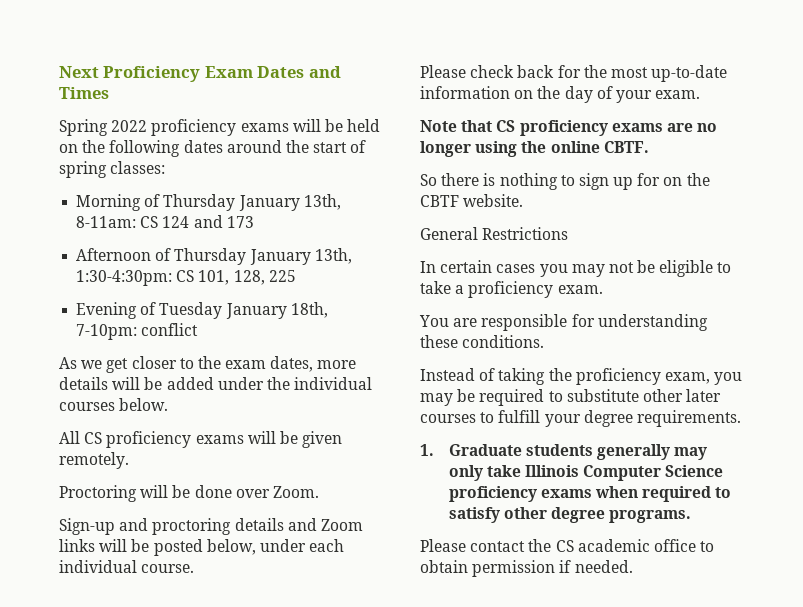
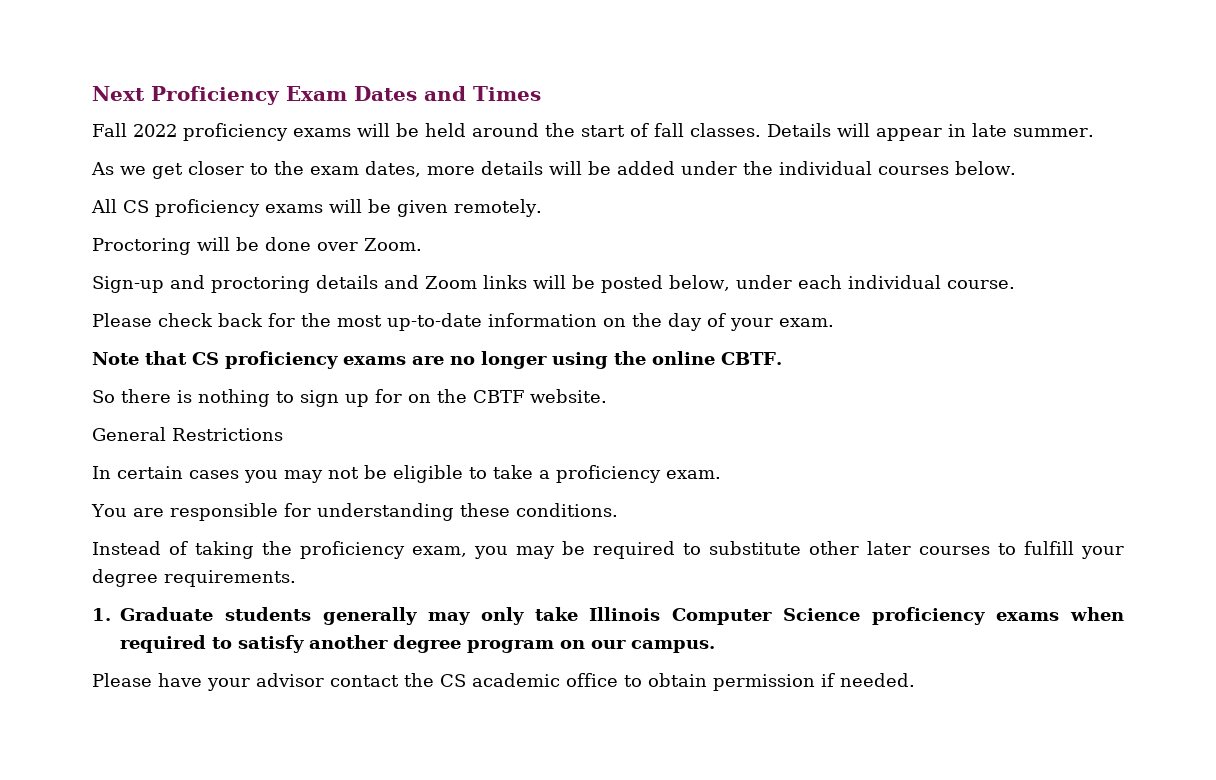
- Spring 2022 proficiency exams will be held on the following dates around the start of spring classes:
- Morning of Thursday January 13th, 8-11am: CS 124 and 173
- Afternoon of Thursday January 13th, 1:30-4:30pm: CS 101, 128, 225
- Evening of Tuesday January 18th, 7-10pm: conflict
+ Fall 2022 proficiency exams will be held around the start of fall classes. Details will appear in late summer.
- 1. Graduate students generally may only take Illinois Computer Science proficiency exams when required to satisfy other degree programs.
- Please contact the CS academic office to obtain permission if needed.
+ 1. Graduate students generally may only take Illinois Computer Science proficiency exams when required to satisfy another degree program on our campus.
+ Please have your advisor contact the CS academic office to obtain permission if needed.

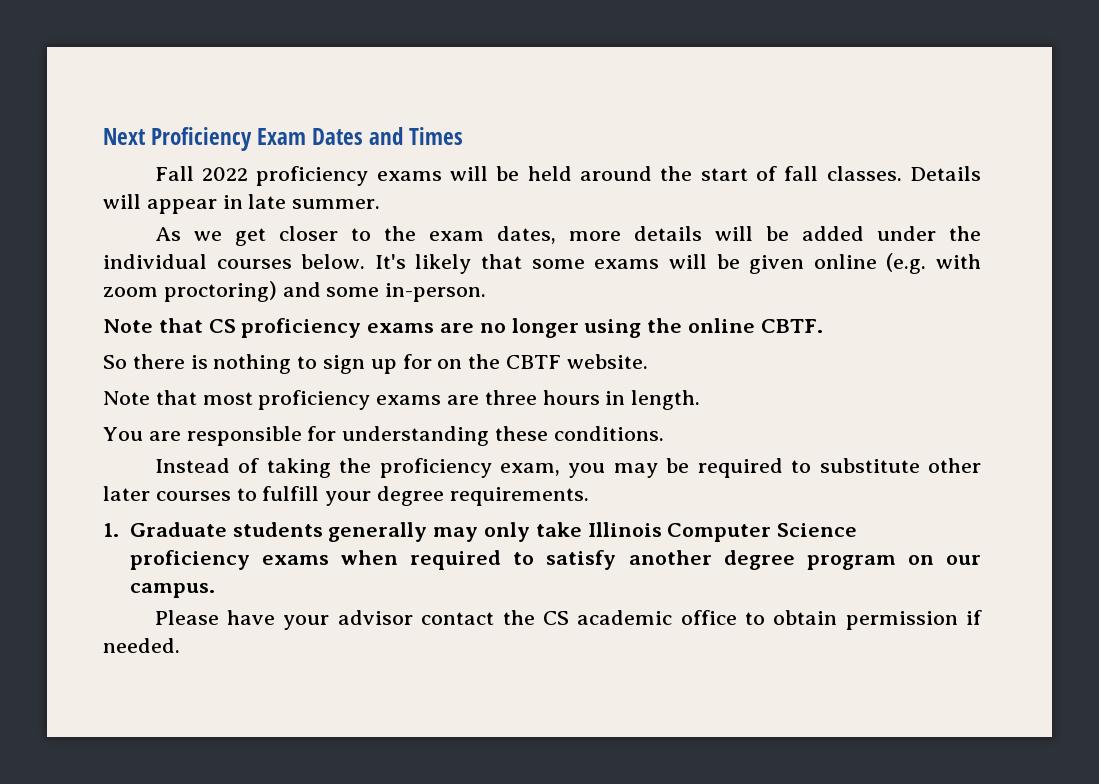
- As we get closer to the exam dates, more details will be added under the individual courses below.
- All CS proficiency exams will be given remotely.
- Proctoring will be done over Zoom.
- Sign-up and proctoring details and Zoom links will be posted below, under each individual course.
- Please check back for the most up-to-date information on the day of your exam.
+ As we get closer to the exam dates, more details will be added under the individual courses below. It's likely that some exams will be given online (e.g. with zoom proctoring) and some in-person.
- General Restrictions
- In certain cases you may not be eligible to take a proficiency exam.
+ Note that most proficiency exams are three hours in length.

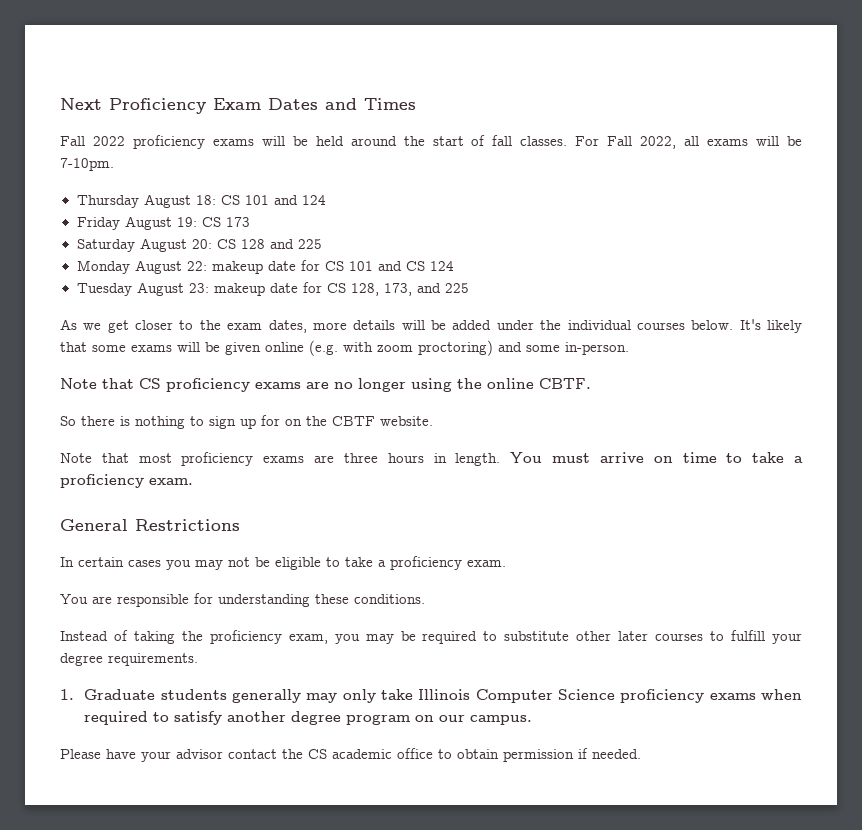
- Details will appear in late summer.
+ For Fall 2022, all exams will be 7-10pm.
+ Thursday August 18: CS 101 and 124
+ Friday August 19: CS 173
+ Saturday August 20: CS 128 and 225
+ Monday August 22: makeup date for CS 101 and CS 124
+ Tuesday August 23: makeup date for CS 128, 173, and 225
+ You must arrive on time to take a proficiency exam.
+ General Restrictions
+ In certain cases you may not be eligible to take a proficiency exam.

